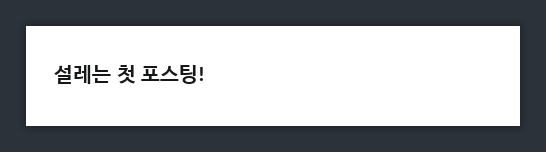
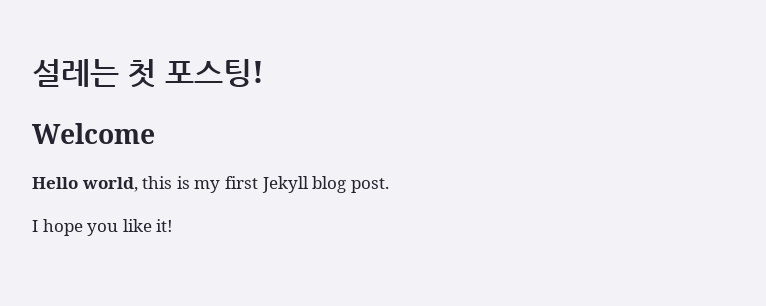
+ Welcome
+ Hello world, this is my first Jekyll blog post.
+ I hope you like it!

